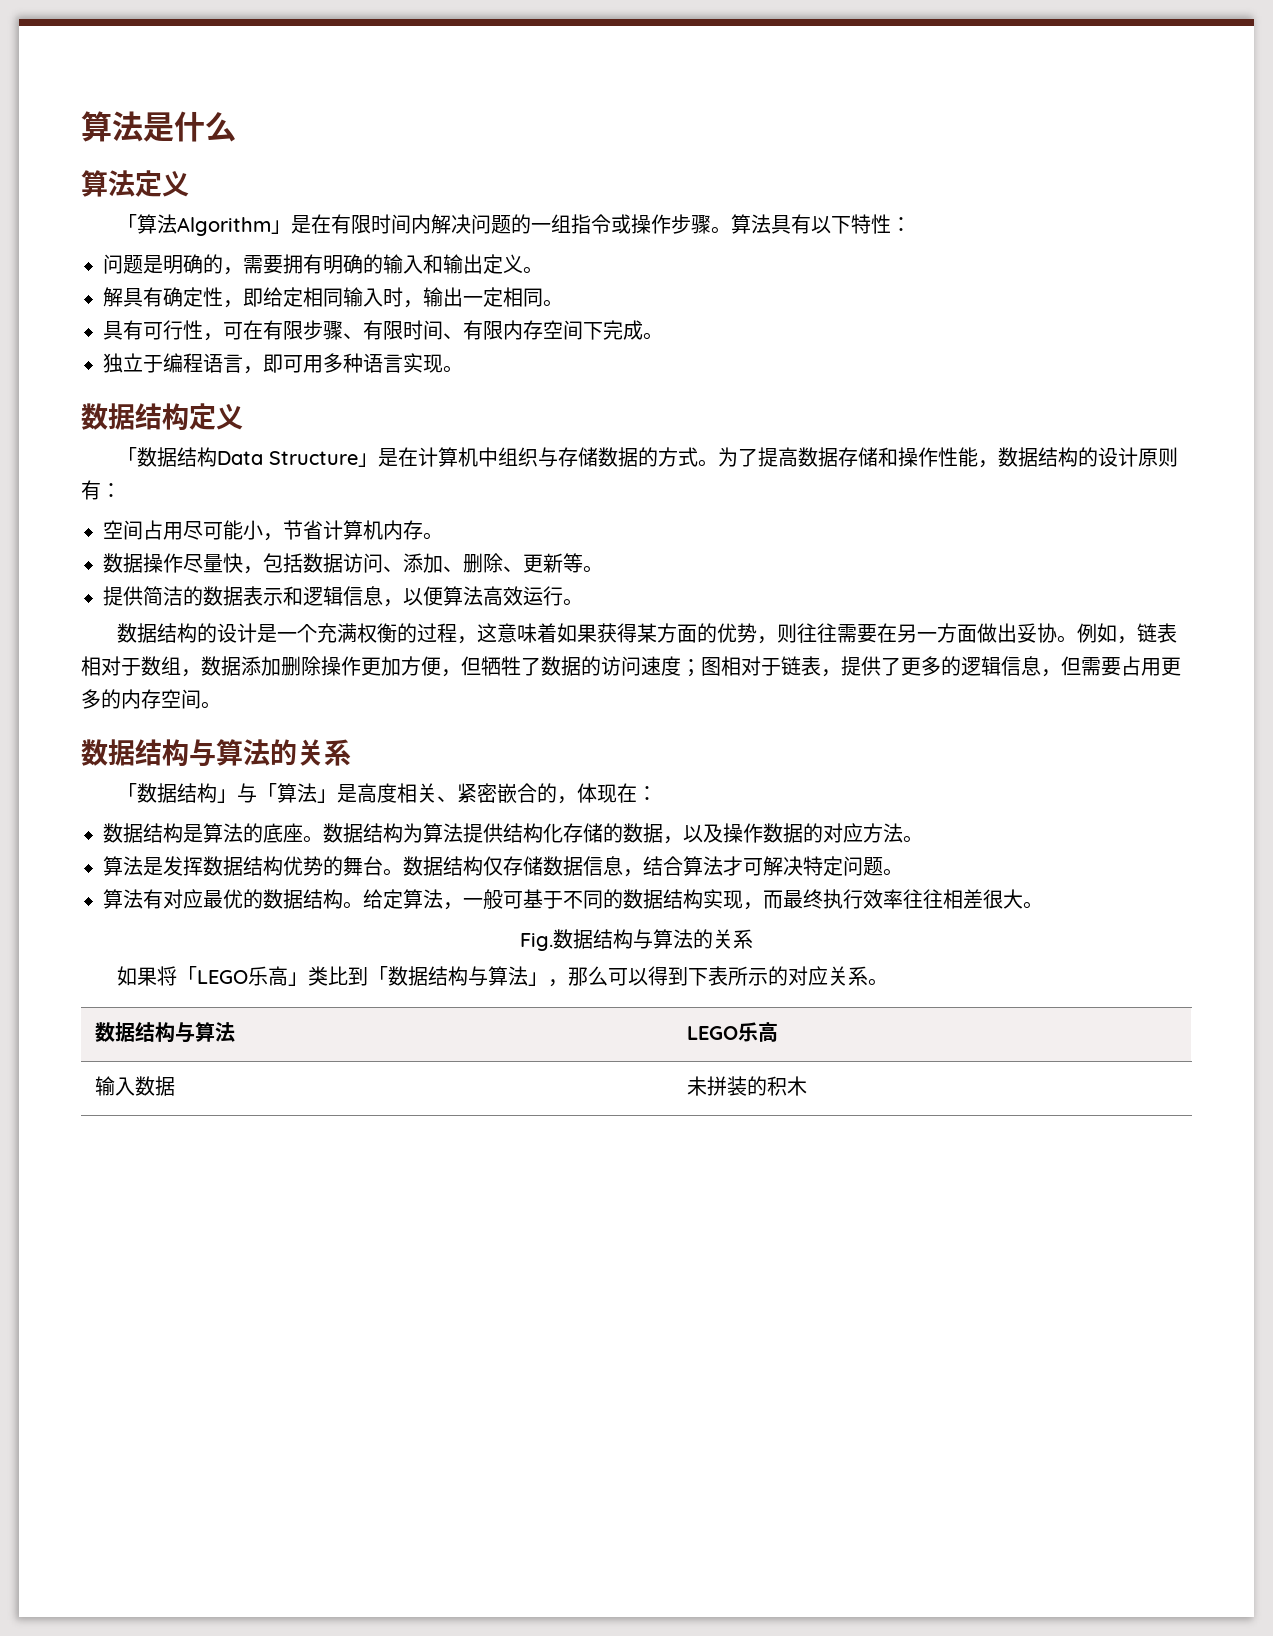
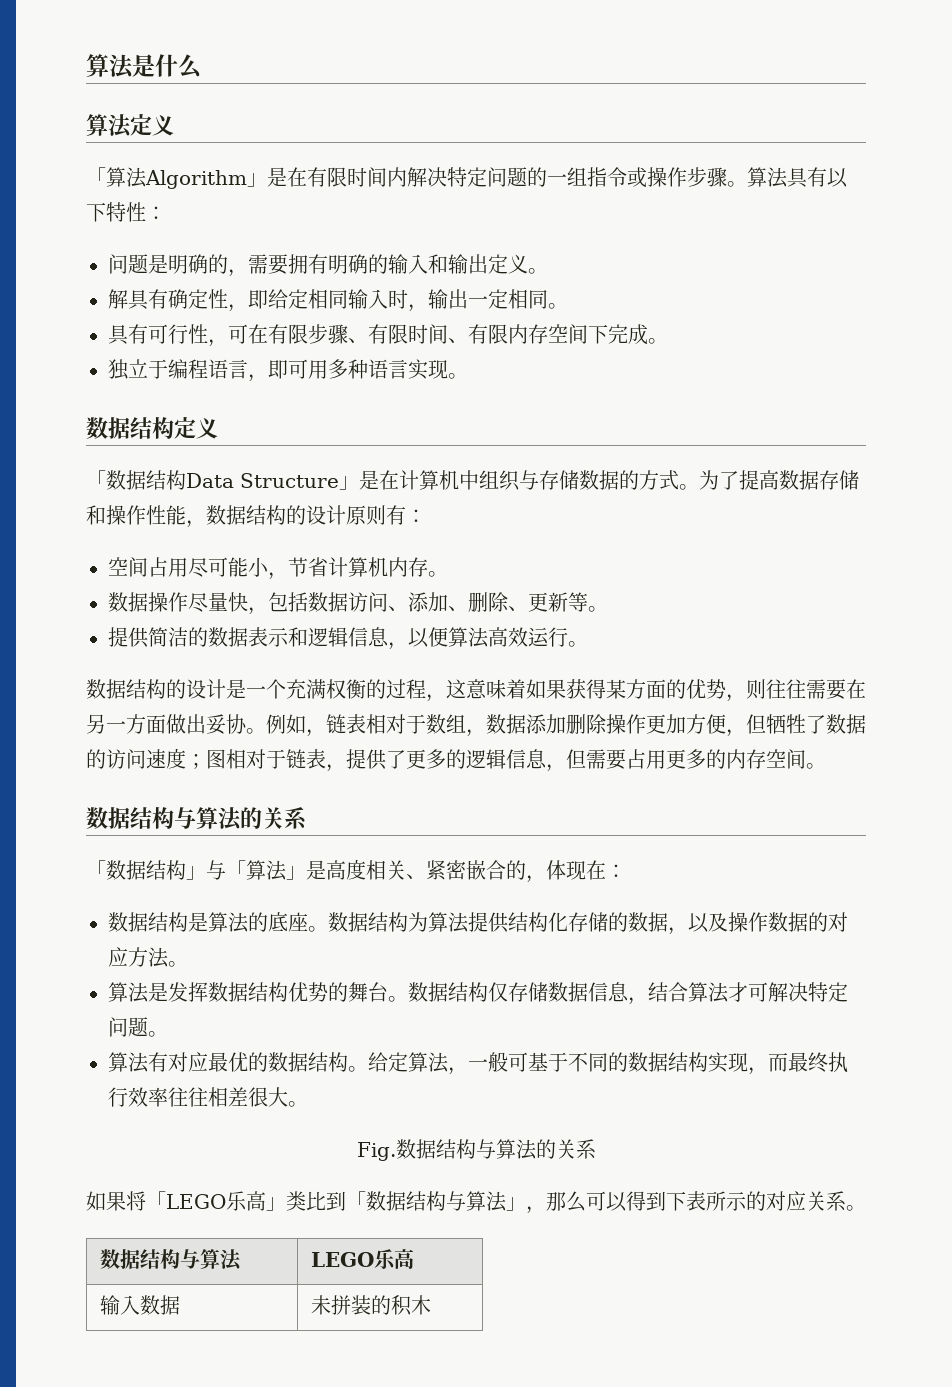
- 「算法Algorithm」是在有限时间内解决问题的一组指令或操作步骤。
+ 「算法Algorithm」是在有限时间内解决特定问题的一组指令或操作步骤。

